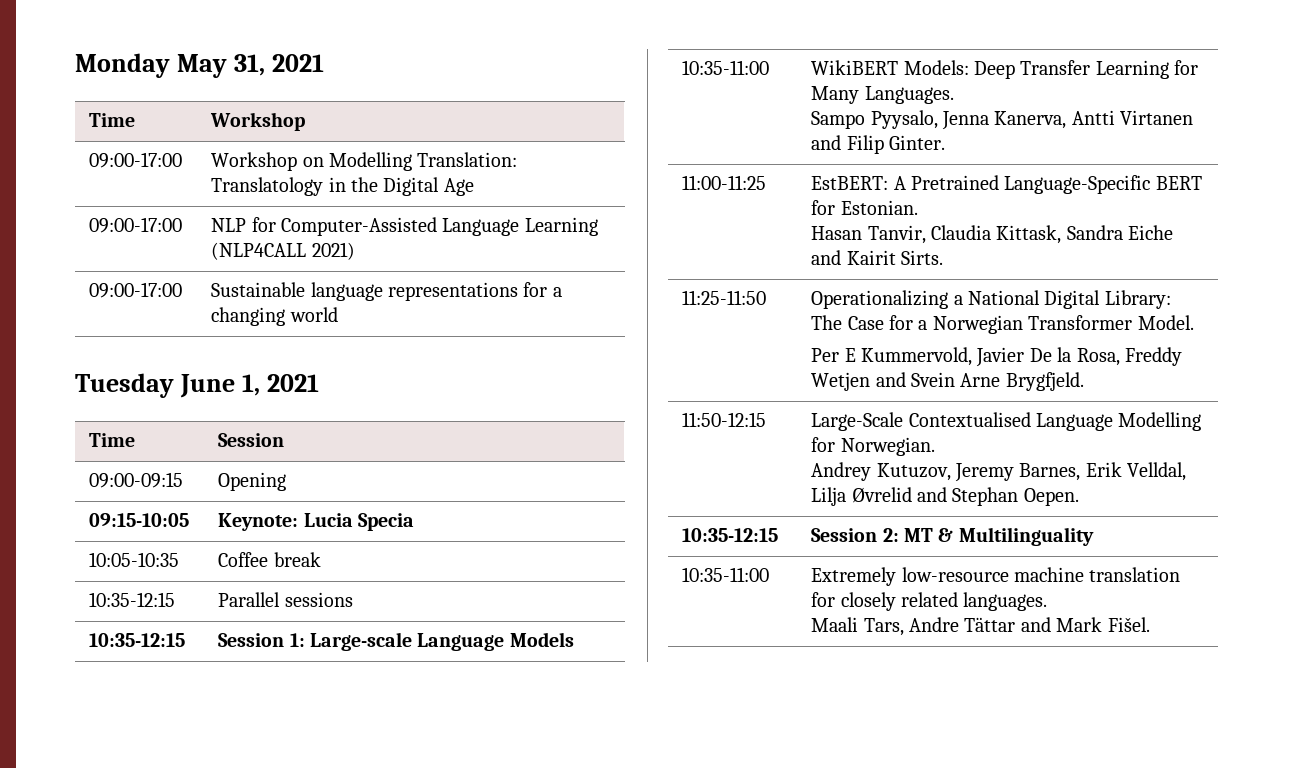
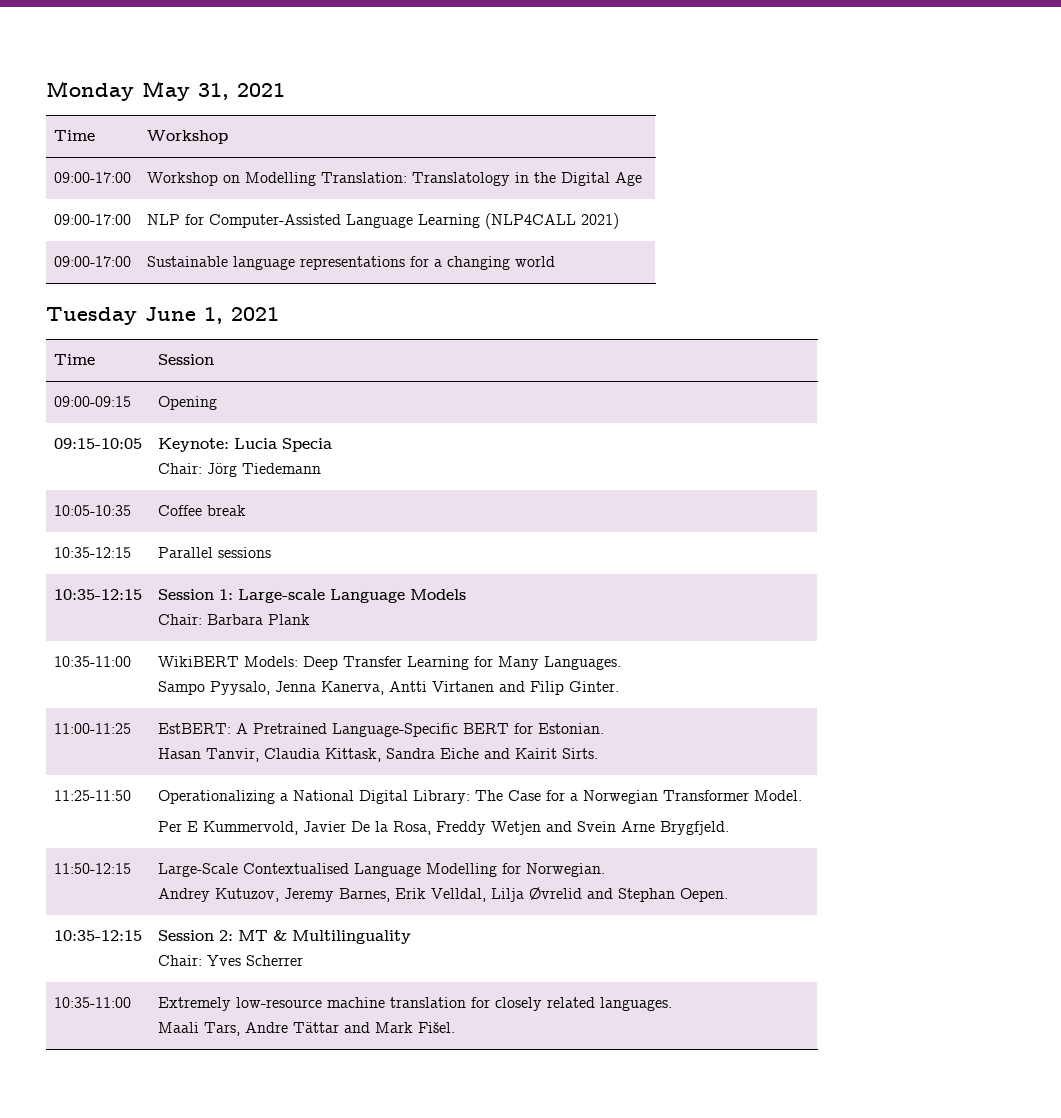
  09:15-10:05 | Keynote: Lucia Specia
+ Chair: Jörg Tiedemann
  10:35-12:15 | Session 1: Large-scale Language Models
+ Chair: Barbara Plank
  10:35-12:15 | Session 2: MT & Multilinguality
+ Chair: Yves Scherrer

